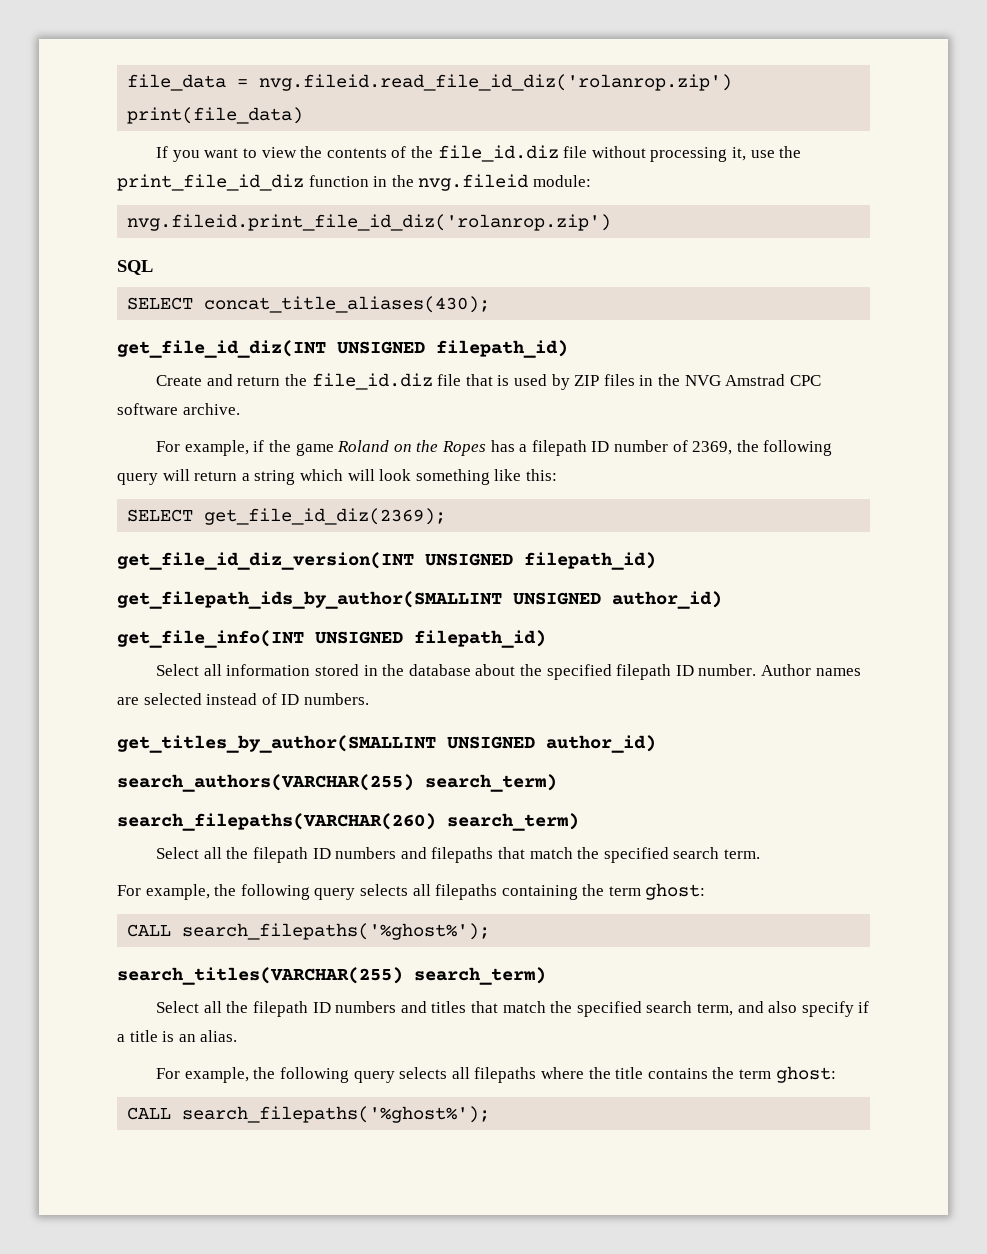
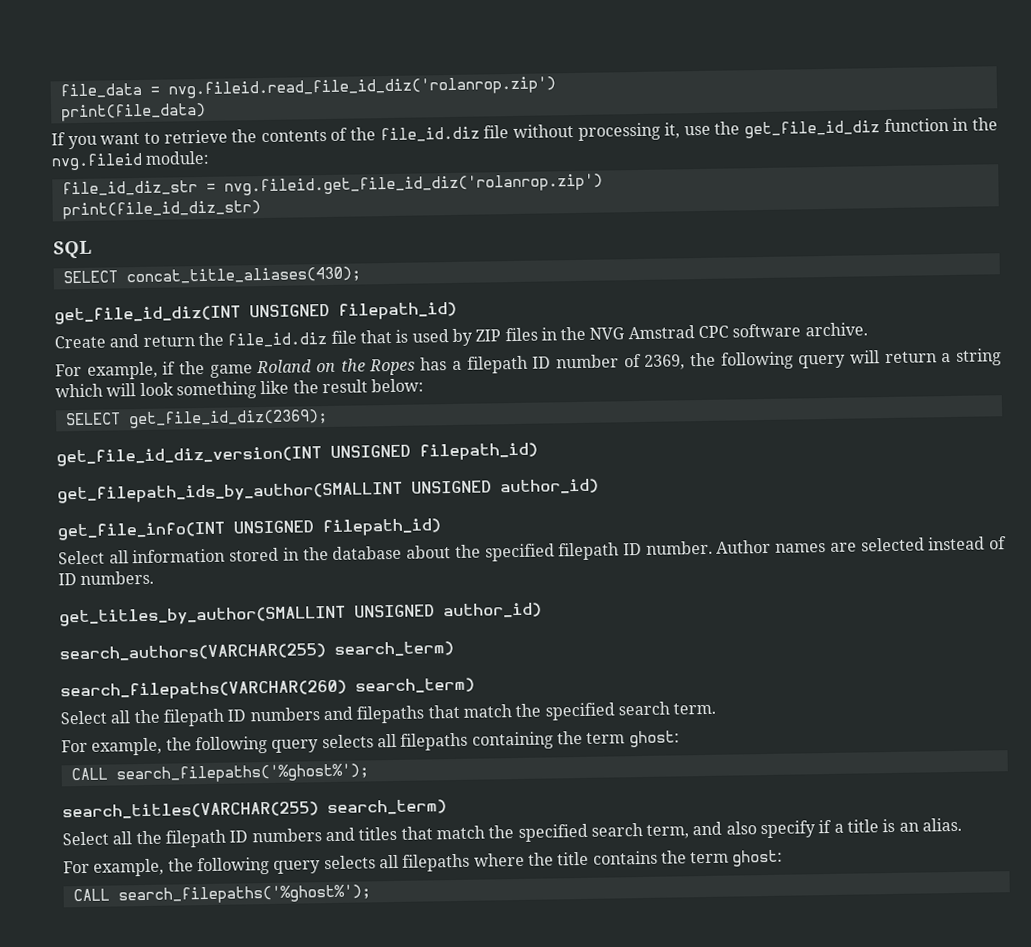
- If you want to view the contents of the file_id.diz file without processing it, use the print_file_id_diz function in the nvg.fileid module:
+ If you want to retrieve the contents of the file_id.diz file without processing it, use the get_file_id_diz function in the nvg.fileid module:
- nvg.fileid.print_file_id_diz('rolanrop.zip')
+ file_id_diz_str = nvg.fileid.get_file_id_diz('rolanrop.zip')
+ print(file_id_diz_str)
- For example, if the game Roland on the Ropes has a filepath ID number of 2369, the following query will return a string which will look something like this:
+ For example, if the game Roland on the Ropes has a filepath ID number of 2369, the following query will return a string which will look something like the result below:

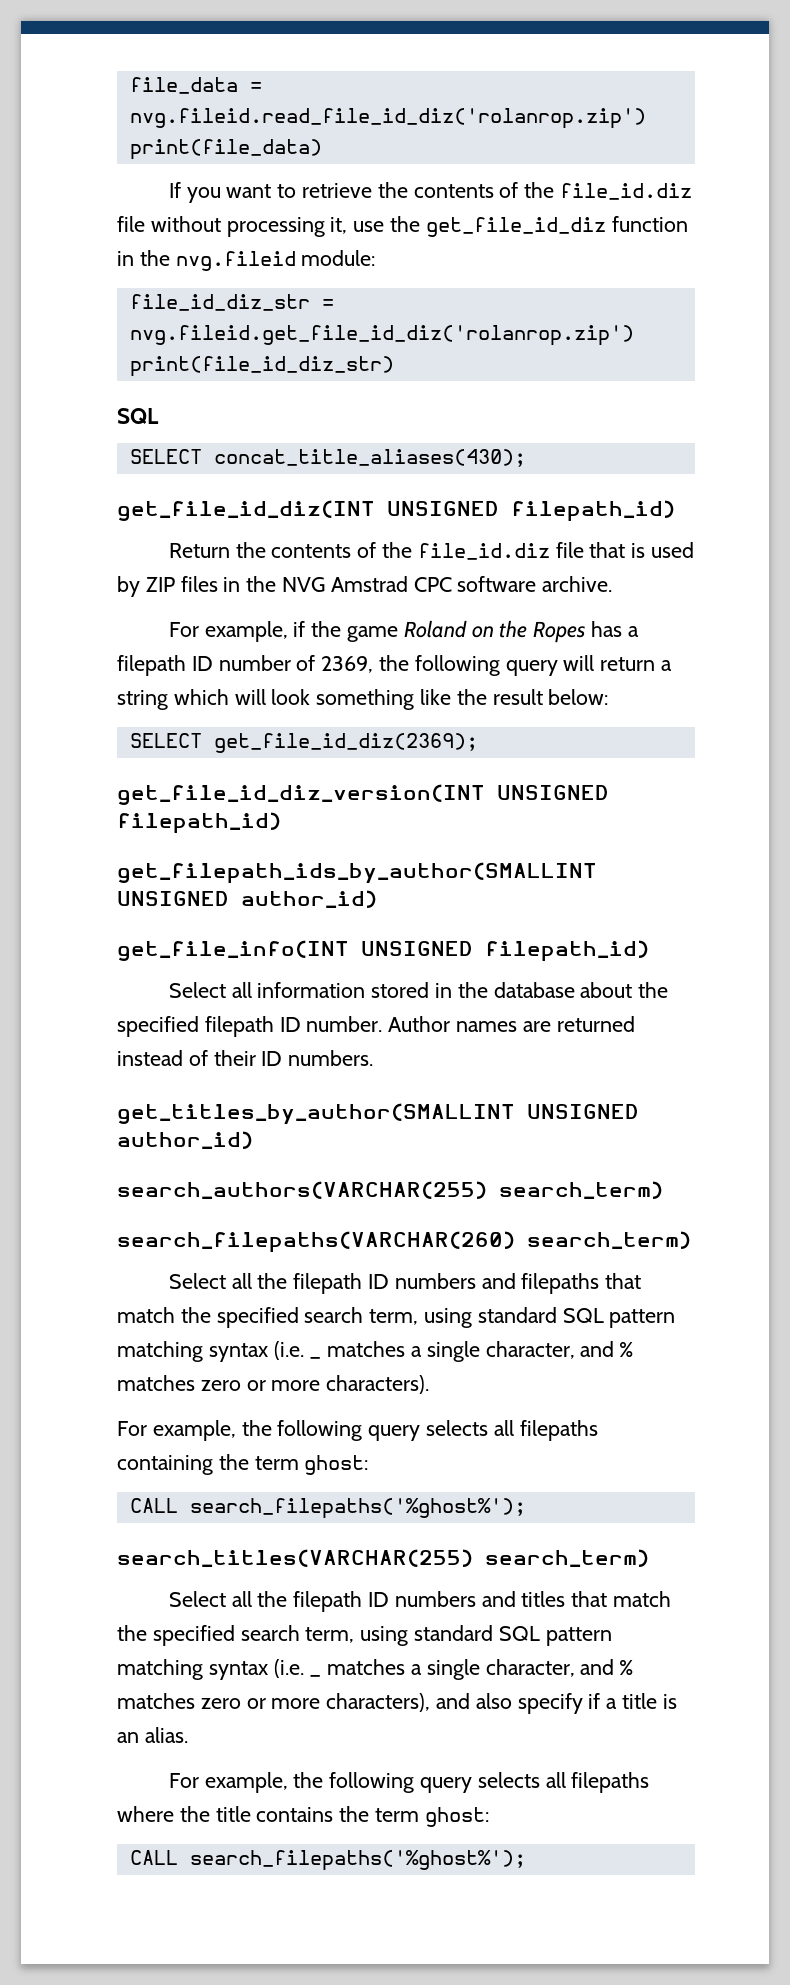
- Create and return the file_id.diz file that is used by ZIP files in the NVG Amstrad CPC software archive.
+ Return the contents of the file_id.diz file that is used by ZIP files in the NVG Amstrad CPC software archive.
- Author names are selected instead of ID numbers.
+ Author names are returned instead of their ID numbers.
- Select all the filepath ID numbers and filepaths that match the specified search term.
+ Select all the filepath ID numbers and filepaths that match the specified search term, using standard SQL pattern matching syntax (i.e. _ matches a single character, and % matches zero or more characters).
- Select all the filepath ID numbers and titles that match the specified search term, and also specify if a title is an alias.
+ Select all the filepath ID numbers and titles that match the specified search term, using standard SQL pattern matching syntax (i.e. _ matches a single character, and % matches zero or more characters), and also specify if a title is an alias.

